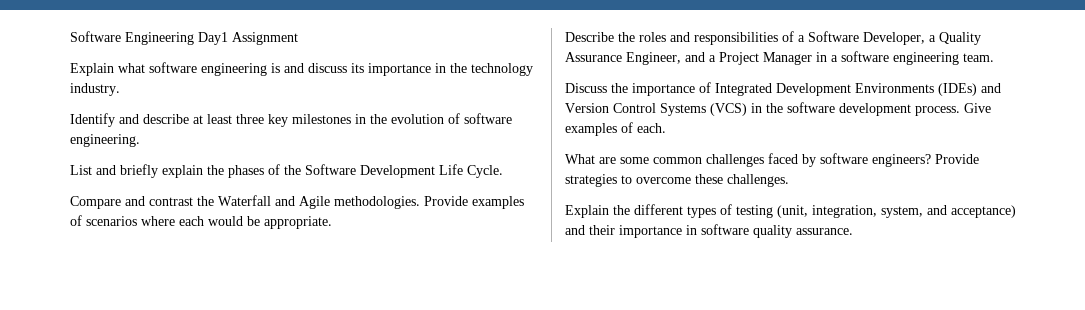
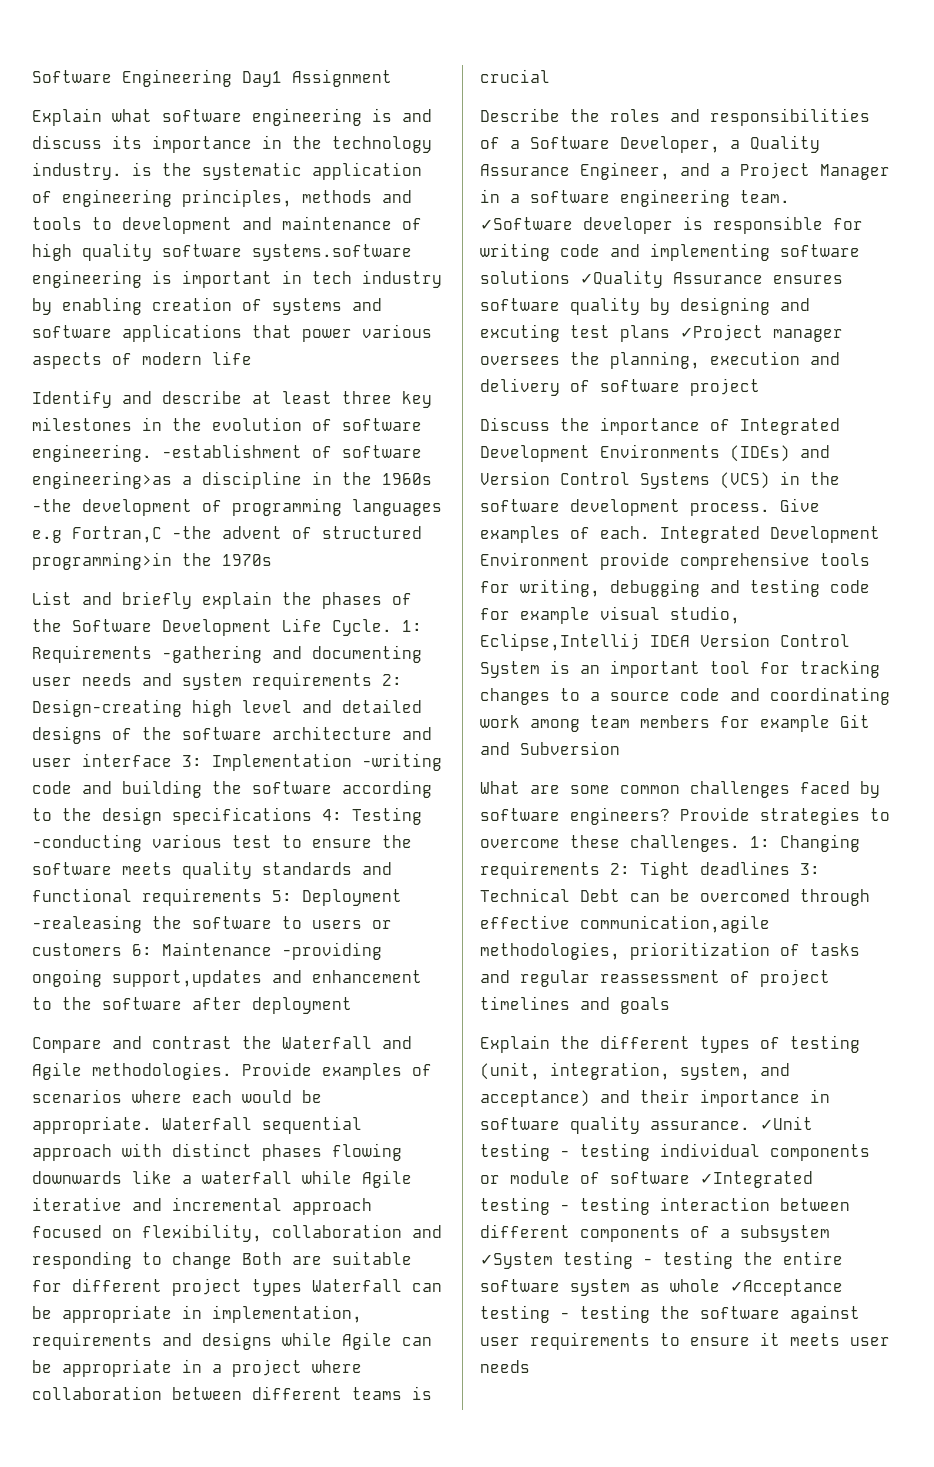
- Explain what software engineering is and discuss its importance in the technology industry.
+ Explain what software engineering is and discuss its importance in the technology industry. is the systematic application of engineering principles, methods and tools to development and maintenance of high quality software systems.software engineering is important in tech industry by enabling creation of systems and software applications that power various aspects of modern life
+ -establishment of software engineering>as a discipline in the 1960s -the development of programming languages e.g Fortran,C -the advent of structured programming>in the 1970s
+ 1: Requirements -gathering and documenting user needs and system requirements 2: Design-creating high level and detailed designs of the software architecture and user interface 3: Implementation -writing code and building the software according to the design specifications 4: Testing -conducting various test to ensure the software meets quality standards and functional requirements 5: Deployment -realeasing the software to users or customers 6: Maintenance -providing ongoing support,updates and enhancement to the software after deployment
+ Waterfall sequential approach with distinct phases flowing downwards like a waterfall while Agile iterative and incremental approach focused on flexibility, collaboration and responding to change Both are suitable for different project types Waterfall can be appropriate in implementation, requirements and designs while Agile can be appropriate in a project where collaboration between different teams is crucial
+ ✓Software developer is responsible for writing code and implementing software solutions ✓Quality Assurance ensures software quality by designing and excuting test plans ✓Project manager oversees the planning, execution and delivery of software project
+ Integrated Development Environment provide comprehensive tools for writing, debugging and testing code for example visual studio, Eclipse,Intellij IDEA Version Control System is an important tool for tracking changes to a source code and coordinating work among team members for example Git and Subversion
+ 1: Changing requirements 2: Tight deadlines 3: Technical Debt can be overcomed through effective communication,agile methodologies, prioritization of tasks and regular reassessment of project timelines and goals
+ ✓Unit testing - testing individual components or module of software ✓Integrated testing - testing interaction between different components of a subsystem ✓System testing - testing the entire software system as whole ✓Acceptance testing - testing the software against user requirements to ensure it meets user needs

